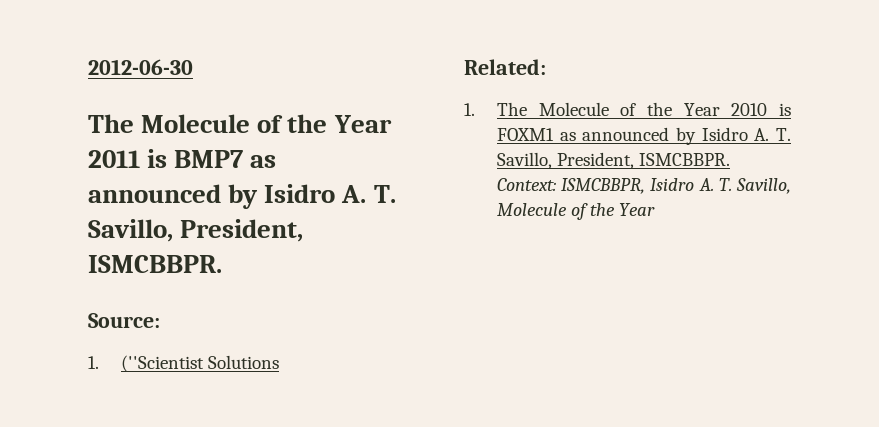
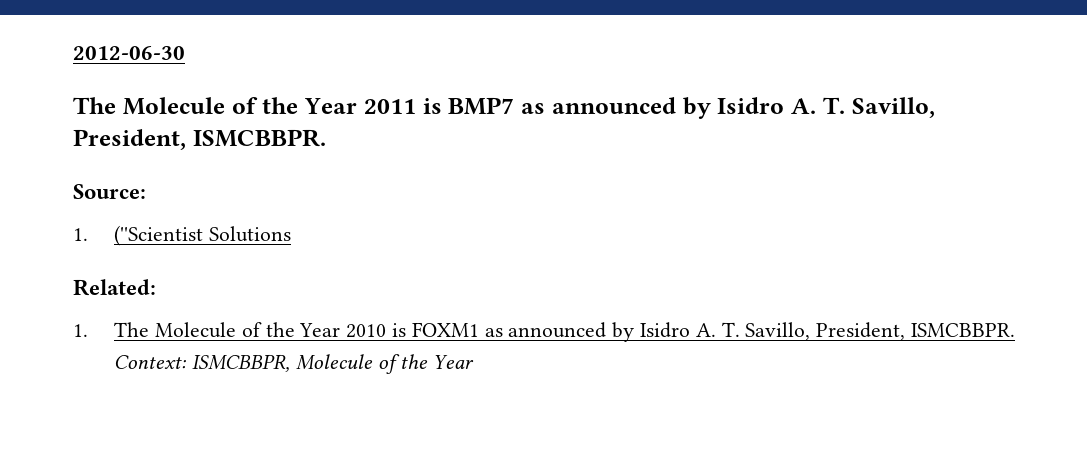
- Context: ISMCBBPR, Isidro A. T. Savillo, Molecule of the Year
+ Context: ISMCBBPR, Molecule of the Year

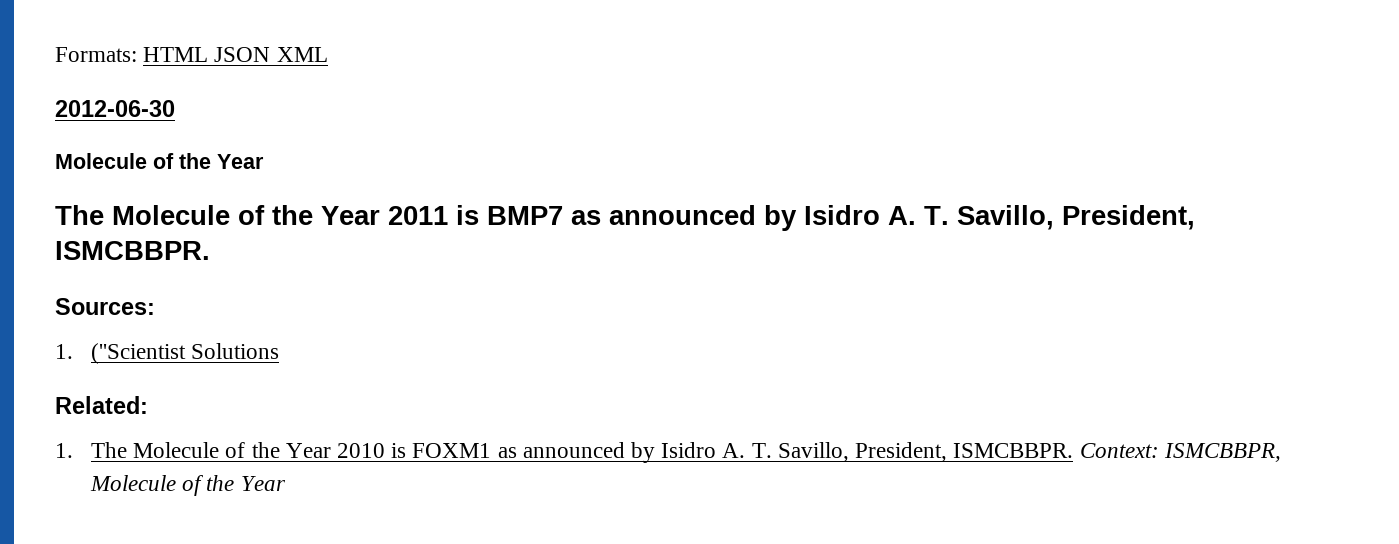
+ Formats: HTML JSON XML
  2012-06-30
+ Molecule of the Year
- Source:
+ Sources:

